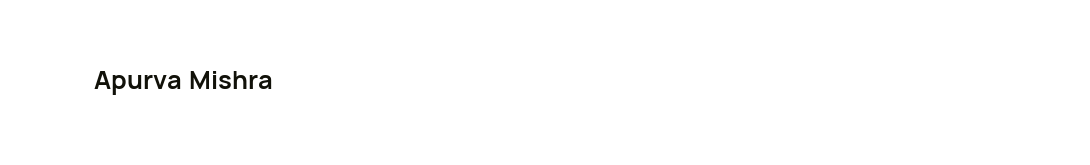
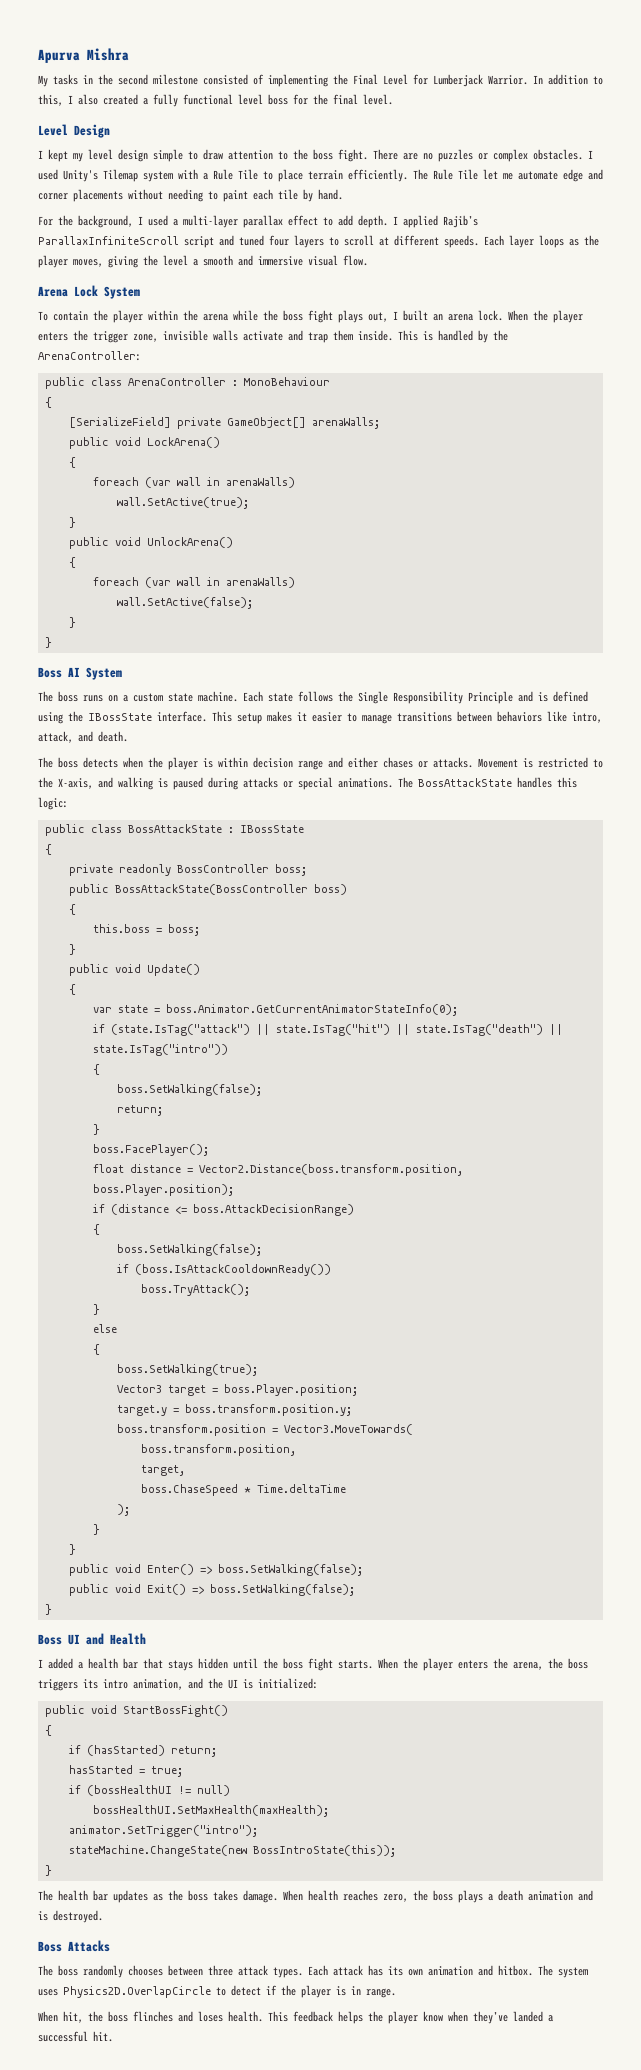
+ My tasks in the second milestone consisted of implementing the Final Level for Lumberjack Warrior. In addition to this, I also created a fully functional level boss for the final level.
+ Level Design
+ I kept my level design simple to draw attention to the boss fight. There are no puzzles or complex obstacles. I used Unity's Tilemap system with a Rule Tile to place terrain efficiently. The Rule Tile let me automate edge and corner placements without needing to paint each tile by hand.
+ For the background, I used a multi-layer parallax effect to add depth. I applied Rajib’s ParallaxInfiniteScroll script and tuned four layers to scroll at different speeds. Each layer loops as the player moves, giving the level a smooth and immersive visual flow.
+ Arena Lock System
+ To contain the player within the arena while the boss fight plays out, I built an arena lock. When the player enters the trigger zone, invisible walls activate and trap them inside. This is handled by the ArenaController:
+ public class ArenaController : MonoBehaviour
+ {
+ [SerializeField] private GameObject[] arenaWalls;
+ public void LockArena()
+ {
+ foreach (var wall in arenaWalls)
+ wall.SetActive(true);
+ }
+ public void UnlockArena()
+ {
+ foreach (var wall in arenaWalls)
+ wall.SetActive(false);
+ }
+ }
+ Boss AI System
+ The boss runs on a custom state machine. Each state follows the Single Responsibility Principle and is defined using the IBossState interface. This setup makes it easier to manage transitions between behaviors like intro, attack, and death.
+ The boss detects when the player is within decision range and either chases or attacks. Movement is restricted to the X-axis, and walking is paused during attacks or special animations. The BossAttackState handles this logic:
+ public class BossAttackState : IBossState
+ {
+ private readonly BossController boss;
+ public BossAttackState(BossController boss)
+ {
+ this.boss = boss;
+ }
+ public void Update()
+ {
+ var state = boss.Animator.GetCurrentAnimatorStateInfo(0);
+ if (state.IsTag("attack") || state.IsTag("hit") || state.IsTag("death") || state.IsTag("intro"))
+ {
+ boss.SetWalking(false);
+ return;
+ }
+ boss.FacePlayer();
+ float distance = Vector2.Distance(boss.transform.position, boss.Player.position);
+ if (distance <= boss.AttackDecisionRange)
+ {
+ boss.SetWalking(false);
+ if (boss.IsAttackCooldownReady())
+ boss.TryAttack();
+ }
+ else
+ {
+ boss.SetWalking(true);
+ Vector3 target = boss.Player.position;
+ target.y = boss.transform.position.y;
+ boss.transform.position = Vector3.MoveTowards(
+ boss.transform.position,
+ target,
+ boss.ChaseSpeed * Time.deltaTime
+ );
+ }
+ }
+ public void Enter() => boss.SetWalking(false);
+ public void Exit() => boss.SetWalking(false);
+ }
+ Boss UI and Health
+ I added a health bar that stays hidden until the boss fight starts. When the player enters the arena, the boss triggers its intro animation, and the UI is initialized:
+ public void StartBossFight()
+ {
+ if (hasStarted) return;
+ hasStarted = true;
+ if (bossHealthUI != null)
+ bossHealthUI.SetMaxHealth(maxHealth);
+ animator.SetTrigger("intro");
+ stateMachine.ChangeState(new BossIntroState(this));
+ }
+ The health bar updates as the boss takes damage. When health reaches zero, the boss plays a death animation and is destroyed.
+ Boss Attacks
+ The boss randomly chooses between three attack types. Each attack has its own animation and hitbox. The system uses Physics2D.OverlapCircle to detect if the player is in range.
+ When hit, the boss flinches and loses health. This feedback helps the player know when they’ve landed a successful hit.

